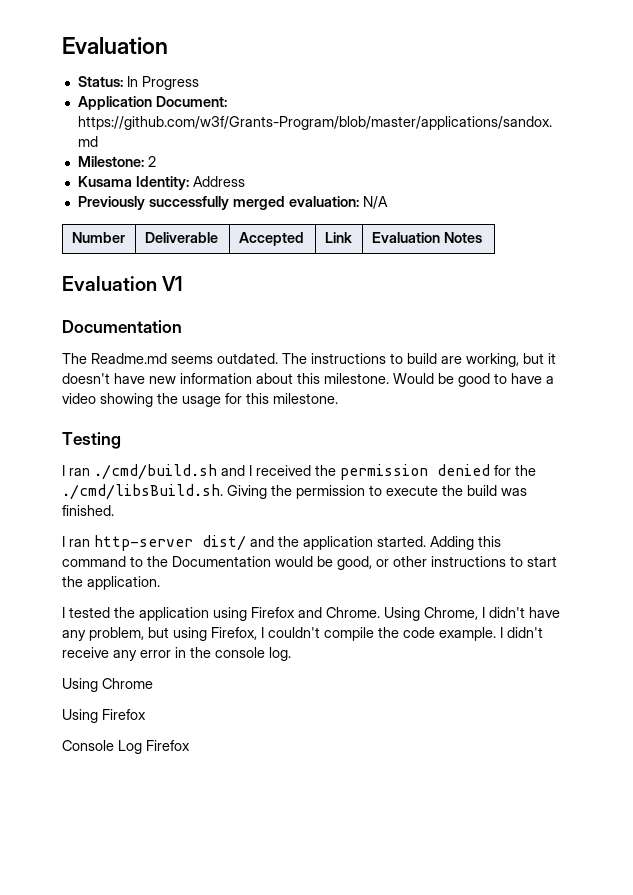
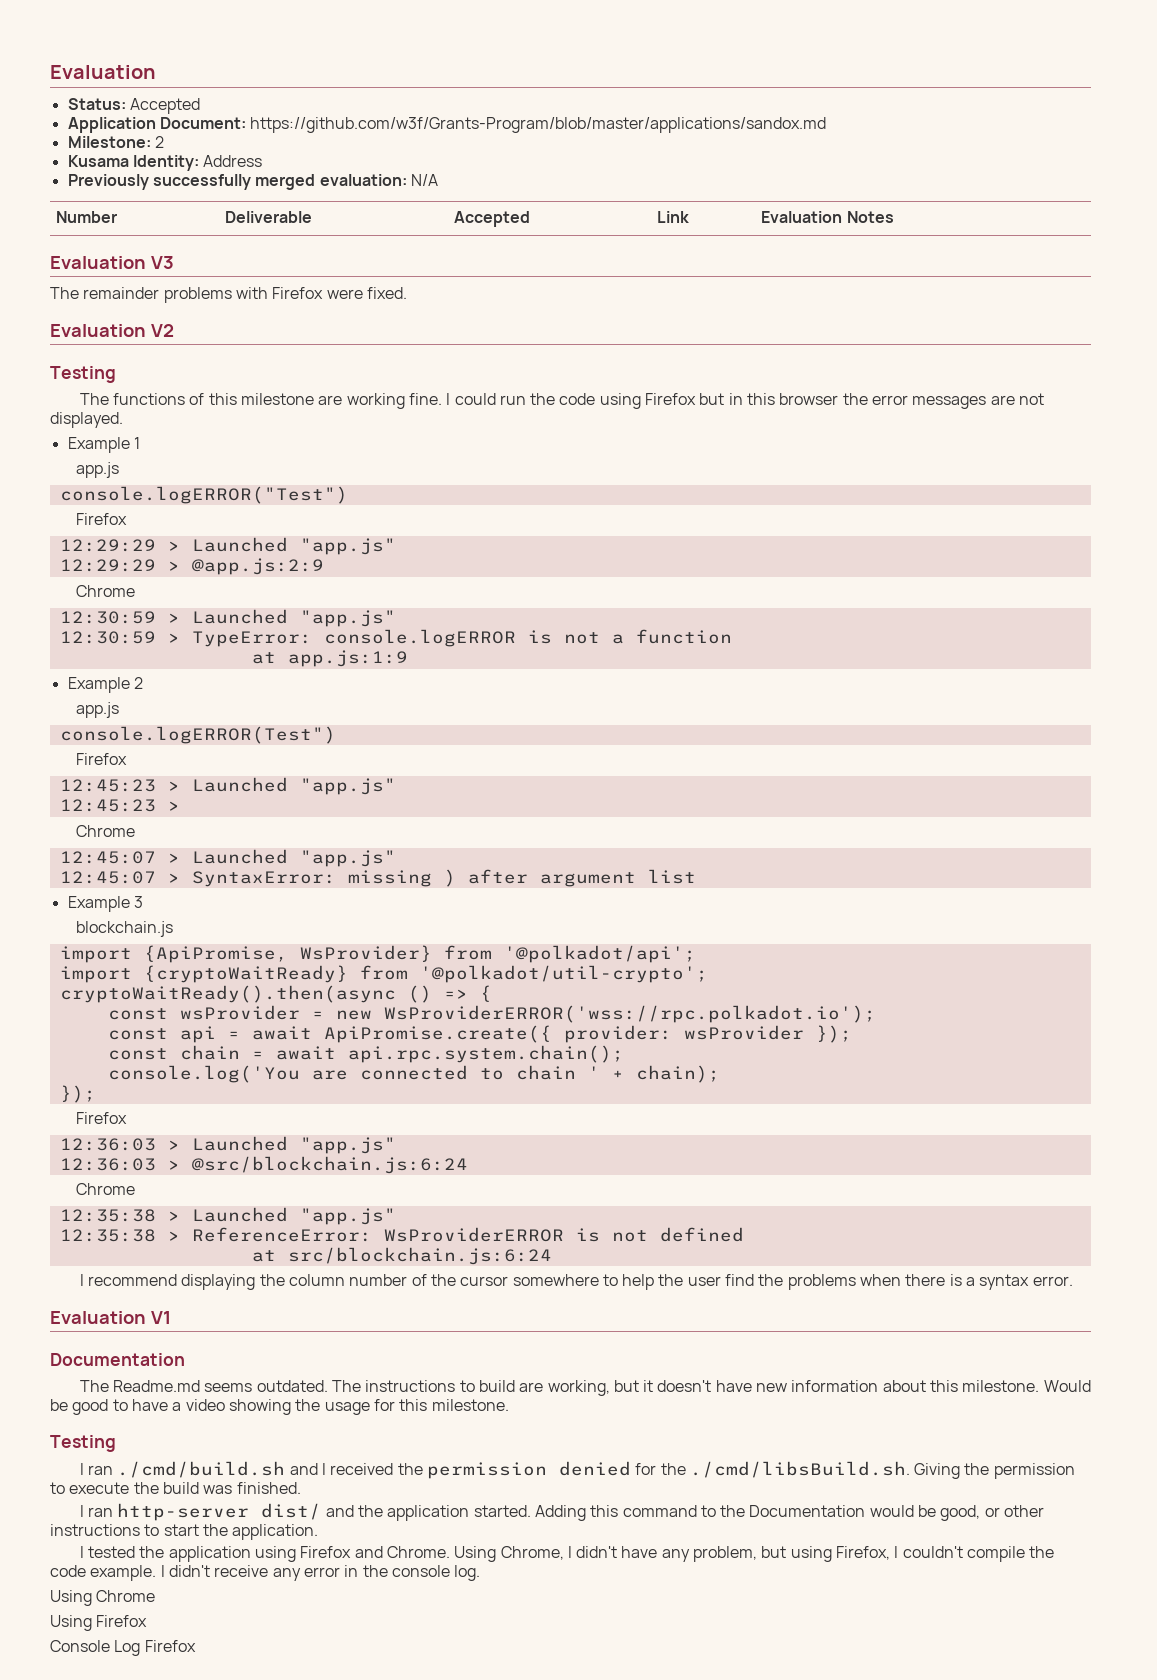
- Status: In Progress
+ Status: Accepted
+ Evaluation V3
+ The remainder problems with Firefox were fixed.
+ Evaluation V2
+ Testing
+ The functions of this milestone are working fine. I could run the code using Firefox but in this browser the error messages are not displayed.
+ Example 1
+ app.js
+ console.logERROR("Test")
+ Firefox
+ 12:29:29 > Launched "app.js"
+ 12:29:29 > @app.js:2:9
+ Chrome
+ 12:30:59 > Launched "app.js"
+ 12:30:59 > TypeError: console.logERROR is not a function
+ at app.js:1:9
+ Example 2
+ app.js
+ console.logERROR(Test")
+ Firefox
+ 12:45:23 > Launched "app.js"
+ 12:45:23 >
+ Chrome
+ 12:45:07 > Launched "app.js"
+ 12:45:07 > SyntaxError: missing ) after argument list
+ Example 3
+ blockchain.js
+ import {ApiPromise, WsProvider} from '@polkadot/api';
+ import {cryptoWaitReady} from '@polkadot/util-crypto';
+ cryptoWaitReady().then(async () => {
+ const wsProvider = new WsProviderERROR('wss://rpc.polkadot.io');
+ const api = await ApiPromise.create({ provider: wsProvider });
+ const chain = await api.rpc.system.chain();
+ console.log('You are connected to chain ' + chain);
+ });
+ Firefox
+ 12:36:03 > Launched "app.js"
+ 12:36:03 > @src/blockchain.js:6:24
+ Chrome
+ 12:35:38 > Launched "app.js"
+ 12:35:38 > ReferenceError: WsProviderERROR is not defined
+ at src/blockchain.js:6:24
+ I recommend displaying the column number of the cursor somewhere to help the user find the problems when there is a syntax error.

